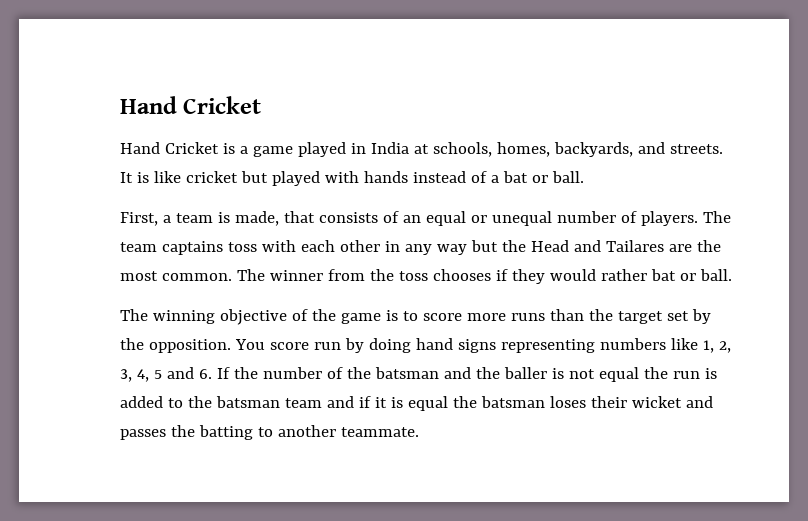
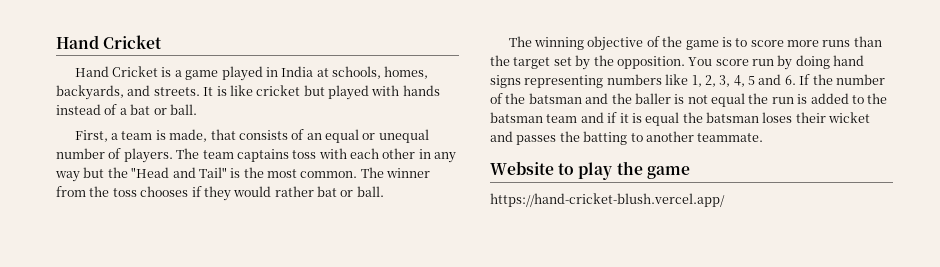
- The team captains toss with each other in any way but the Head and Tailares are the most common.
+ The team captains toss with each other in any way but the "Head and Tail" is the most common.
+ Website to play the game
+ https://hand-cricket-blush.vercel.app/

